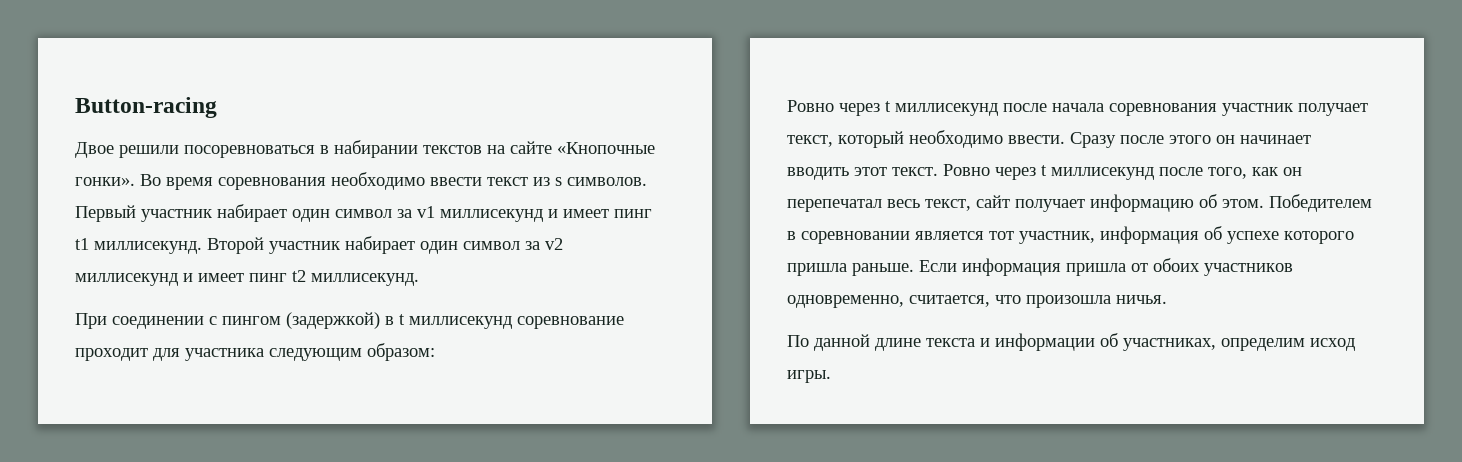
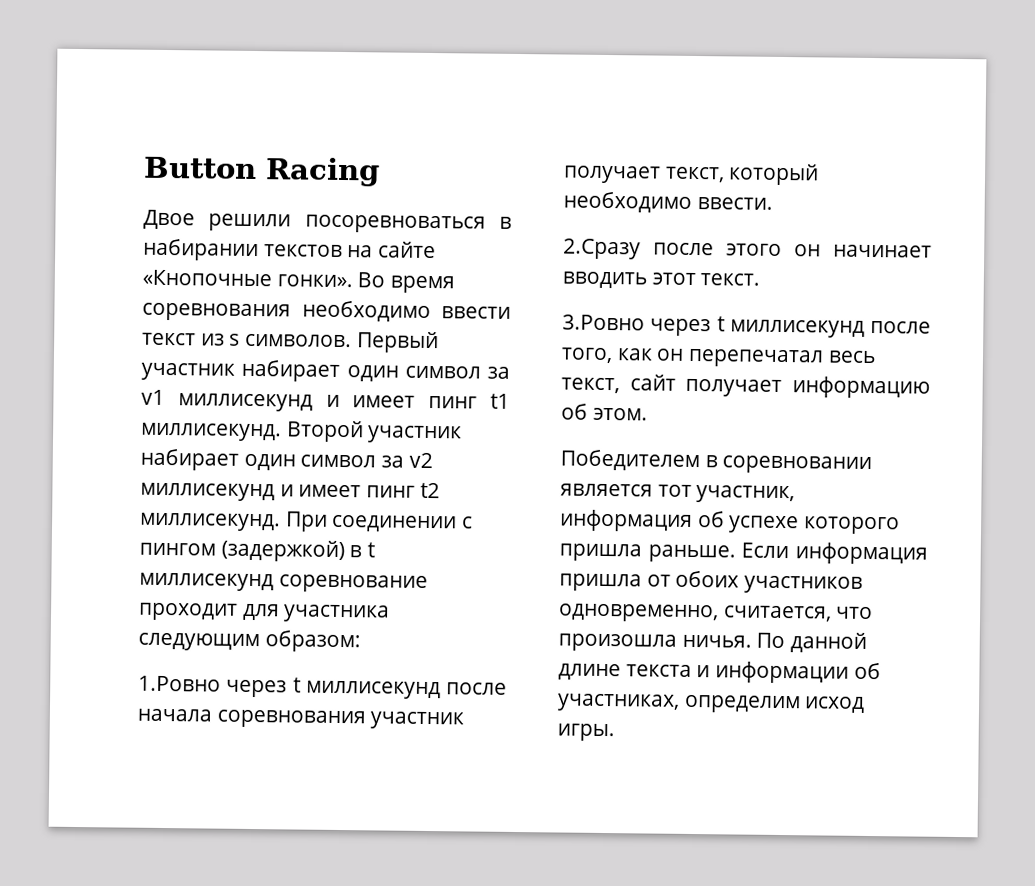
- Button-racing
+ Button Racing
- Второй участник набирает один символ за v2 миллисекунд и имеет пинг t2 миллисекунд.
- При соединении с пингом (задержкой) в t миллисекунд соревнование проходит для участника следующим образом:
+ Второй участник набирает один символ за v2 миллисекунд и имеет пинг t2 миллисекунд. При соединении с пингом (задержкой) в t миллисекунд соревнование проходит для участника следующим образом:
- Ровно через t миллисекунд после начала соревнования участник получает текст, который необходимо ввести. Сразу после этого он начинает вводить этот текст. Ровно через t миллисекунд после того, как он перепечатал весь текст, сайт получает информацию об этом. Победителем в соревновании является тот участник, информация об успехе которого пришла раньше.
+ 1.Ровно через t миллисекунд после начала соревнования участник получает текст, который необходимо ввести.
+ 2.Сразу после этого он начинает вводить этот текст.
+ 3.Ровно через t миллисекунд после того, как он перепечатал весь текст, сайт получает информацию об этом.
+ Победителем в соревновании является тот участник, информация об успехе которого пришла раньше.
- Если информация пришла от обоих участников одновременно, считается, что произошла ничья.
- По данной длине текста и информации об участниках, определим исход игры.
+ Если информация пришла от обоих участников одновременно, считается, что произошла ничья. По данной длине текста и информации об участниках, определим исход игры.

